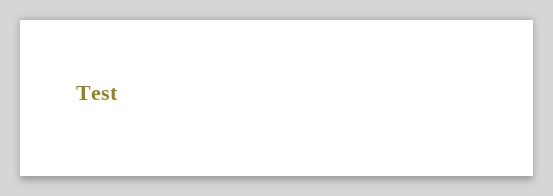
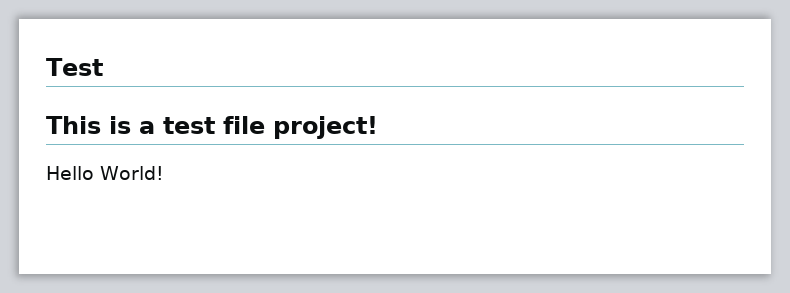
+ This is a test file project!
+ Hello World!

